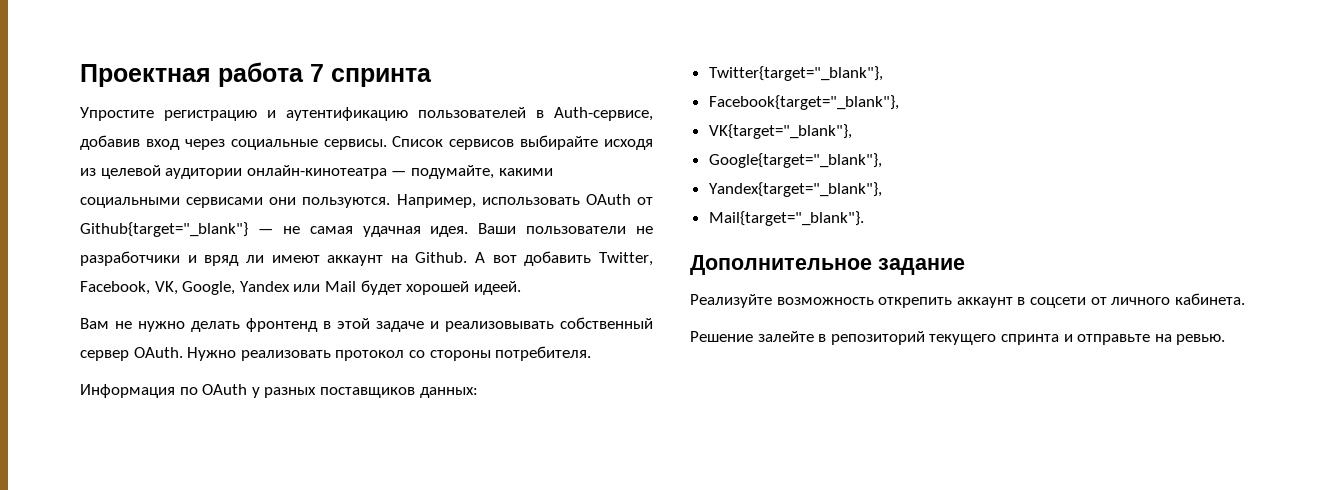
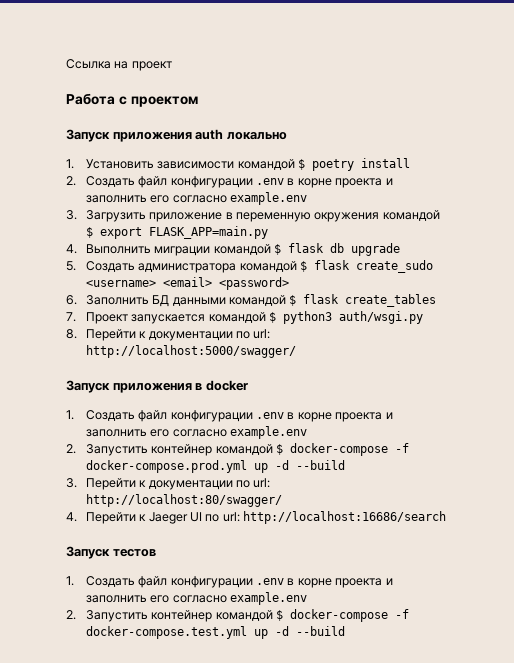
- Проектная работа 7 спринта
- Упростите регистрацию и аутентификацию пользователей в Auth-сервисе, добавив вход через социальные сервисы. Список сервисов выбирайте исходя из целевой аудитории онлайн-кинотеатра — подумайте, какими социальными сервисами они пользуются. Например, использовать OAuth от Github{target="_blank"} — не самая удачная идея. Ваши пользователи не разработчики и вряд ли имеют аккаунт на Github. А вот добавить Twitter, Facebook, VK, Google, Yandex или Mail будет хорошей идеей.
- Вам не нужно делать фронтенд в этой задаче и реализовывать собственный сервер OAuth. Нужно реализовать протокол со стороны потребителя.
- Информация по OAuth у разных поставщиков данных:
- Twitter{target="_blank"},
- Facebook{target="_blank"},
- VK{target="_blank"},
- Google{target="_blank"},
- Yandex{target="_blank"},
- Mail{target="_blank"}.
- Дополнительное задание
- Реализуйте возможность открепить аккаунт в соцсети от личного кабинета.
- Решение залейте в репозиторий текущего спринта и отправьте на ревью.
+ Ссылка на проект
+ Работа с проектом
+ Запуск приложения auth локально
+ 1. Установить зависимости командой $ poetry install
+ 2. Создать файл конфигурации .env в корне проекта и заполнить его согласно example.env
+ 3. Загрузить приложение в переменную окружения командой $ export FLASK_APP=main.py
+ 4. Выполнить миграции командой $ flask db upgrade
+ 5. Создать администратора командой $ flask create_sudo <username> <email> <password>
+ 6. Заполнить БД данными командой $ flask create_tables
+ 7. Проект запускается командой $ python3 auth/wsgi.py
+ 8. Перейти к документации по url: http://localhost:5000/swagger/
+ Запуск приложения в docker
+ 1. Создать файл конфигурации .env в корне проекта и заполнить его согласно example.env
+ 2. Запустить контейнер командой $ docker-compose -f docker-compose.prod.yml up -d --build
+ 3. Перейти к документации по url: http://localhost:80/swagger/
+ 4. Перейти к Jaeger UI по url: http://localhost:16686/search
+ Запуск тестов
+ 1. Создать файл конфигурации .env в корне проекта и заполнить его согласно example.env
+ 2. Запустить контейнер командой $ docker-compose -f docker-compose.test.yml up -d --build

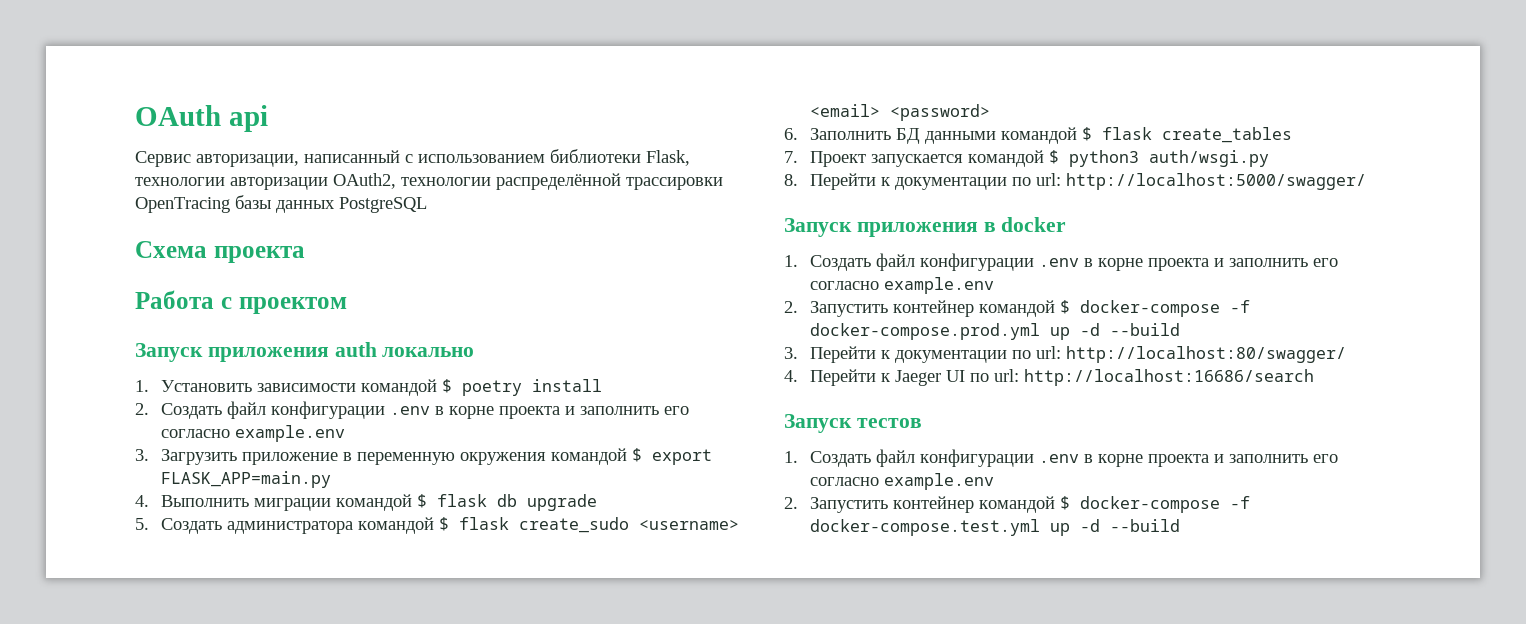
- Ссылка на проект
+ OAuth api
+ Сервис авторизации, написанный с использованием библиотеки Flask, технологии авторизации OAuth2, технологии распределённой трассировки OpenTracing базы данных PostgreSQL
+ Схема проекта

